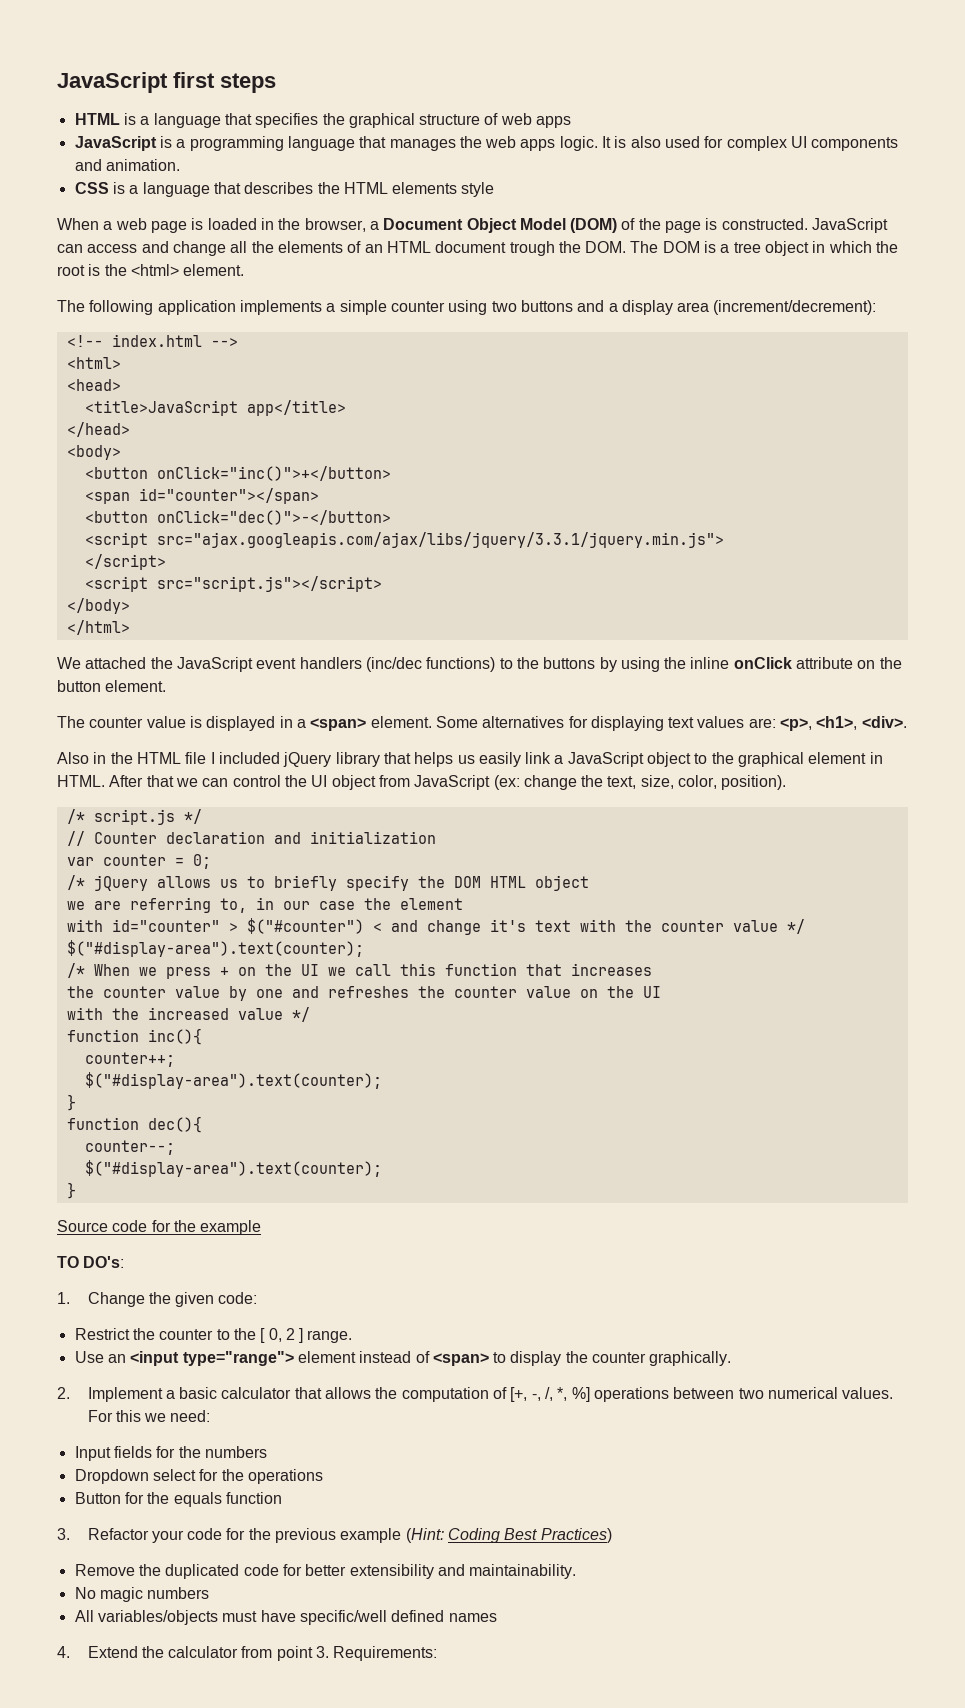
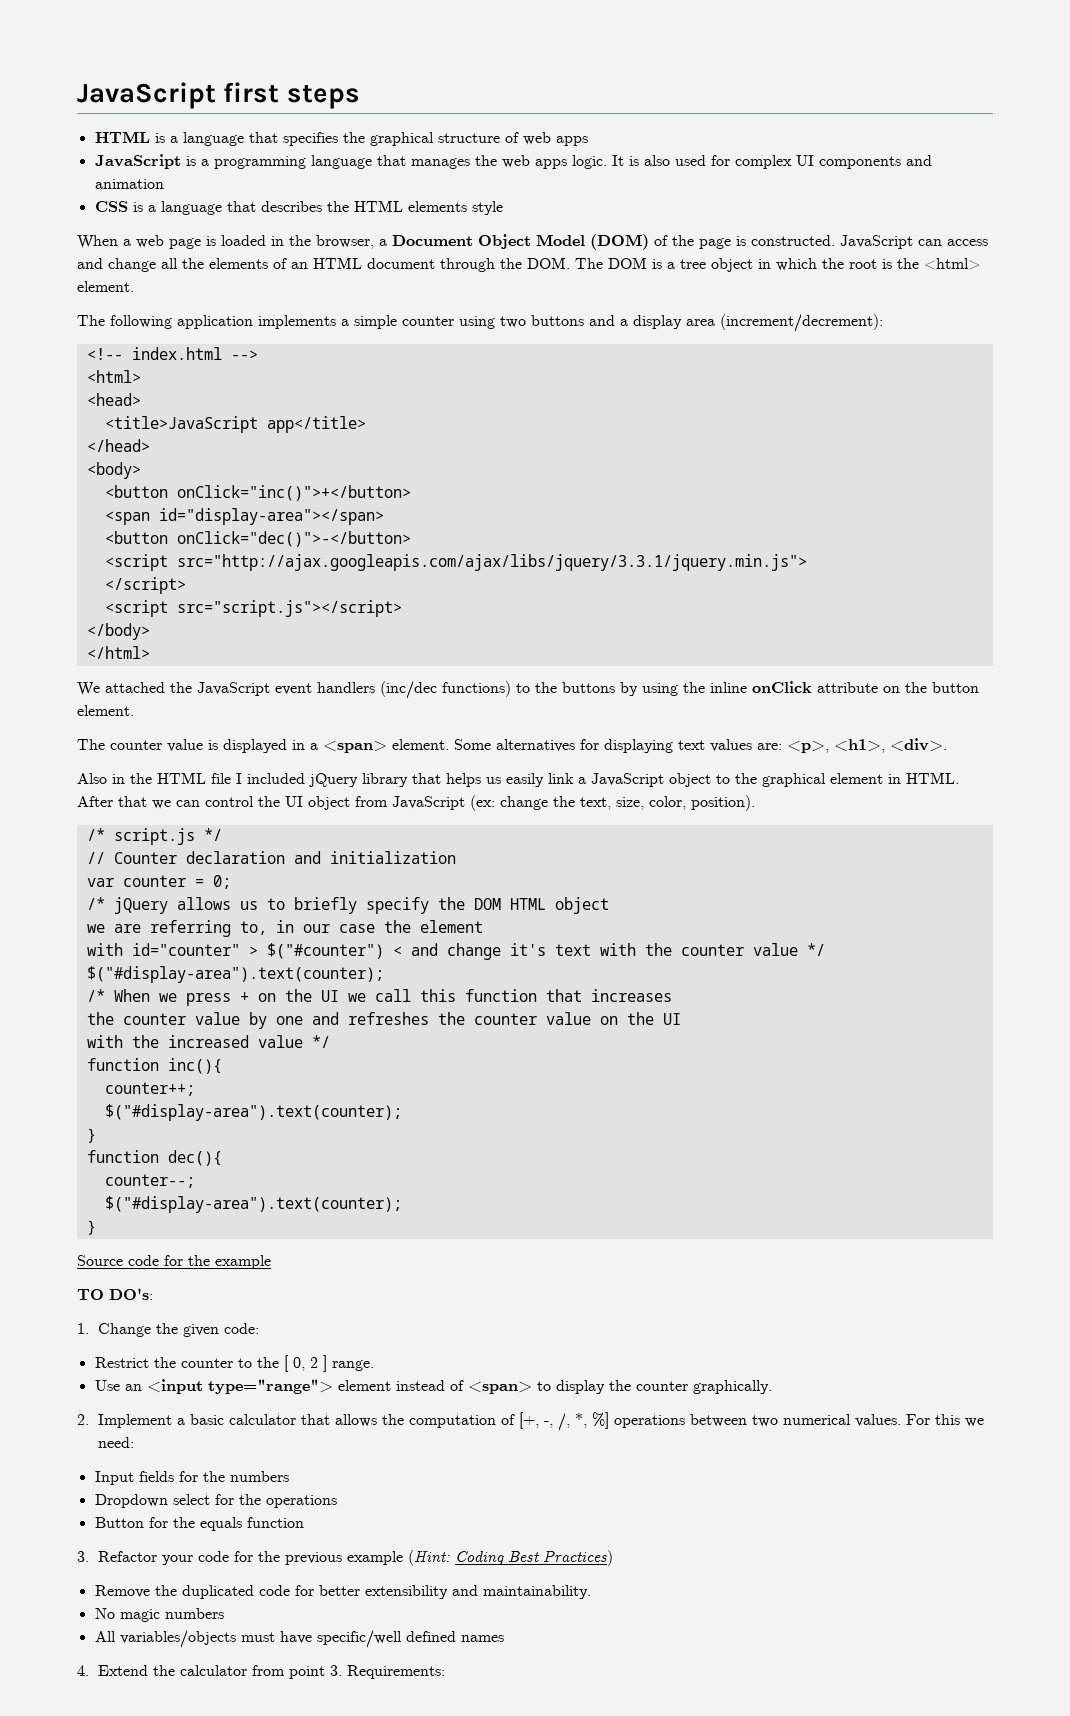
- It is also used for complex UI components and animation.
+ It is also used for complex UI components and animation
- JavaScript can access and change all the elements of an HTML document trough the DOM. The DOM is a tree object in which the root is the <html> element.
+ JavaScript can access and change all the elements of an HTML document through the DOM. The DOM is a tree object in which the root is the <html> element.
- <span id="counter"></span>
+ <span id="display-area"></span>
- <script src="ajax.googleapis.com/ajax/libs/jquery/3.3.1/jquery.min.js">
+ <script src="http://ajax.googleapis.com/ajax/libs/jquery/3.3.1/jquery.min.js">

